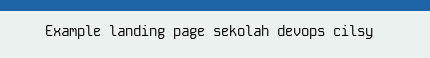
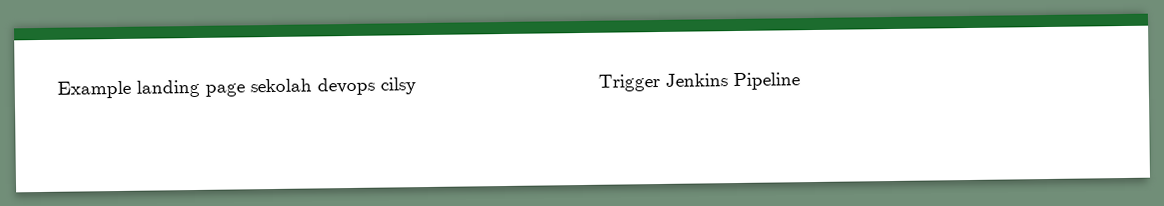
+ Trigger Jenkins Pipeline

